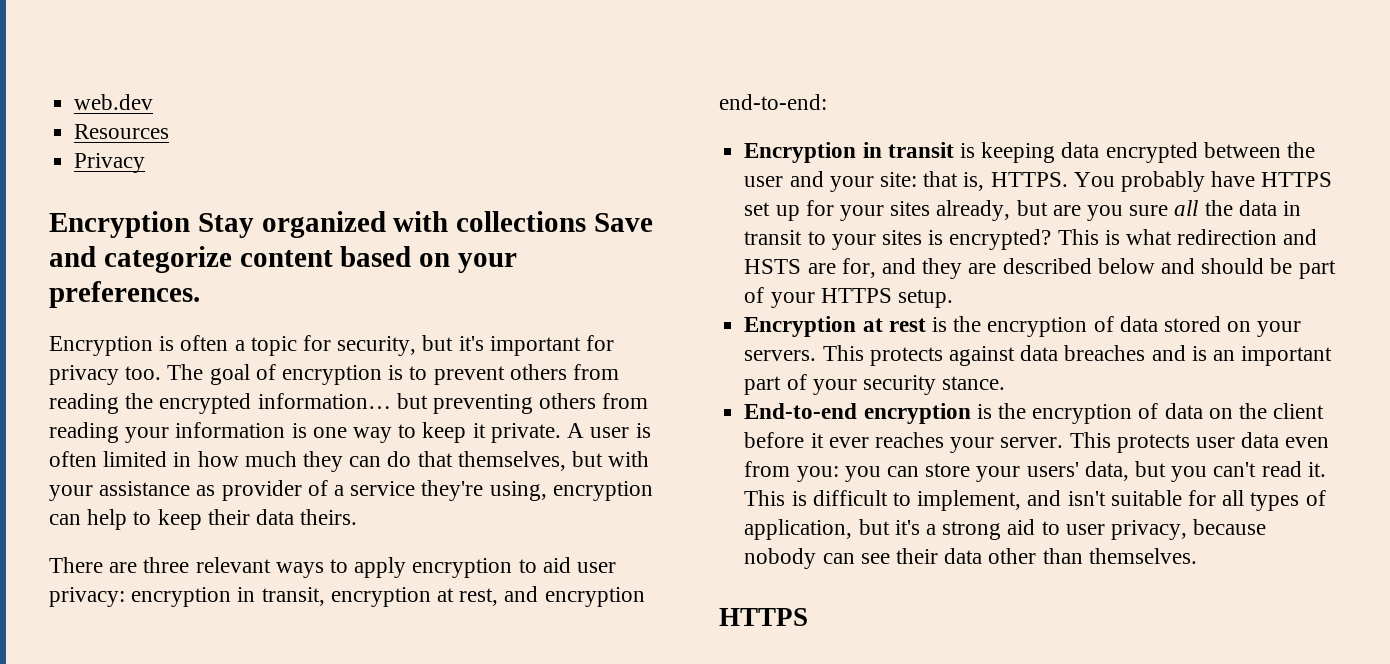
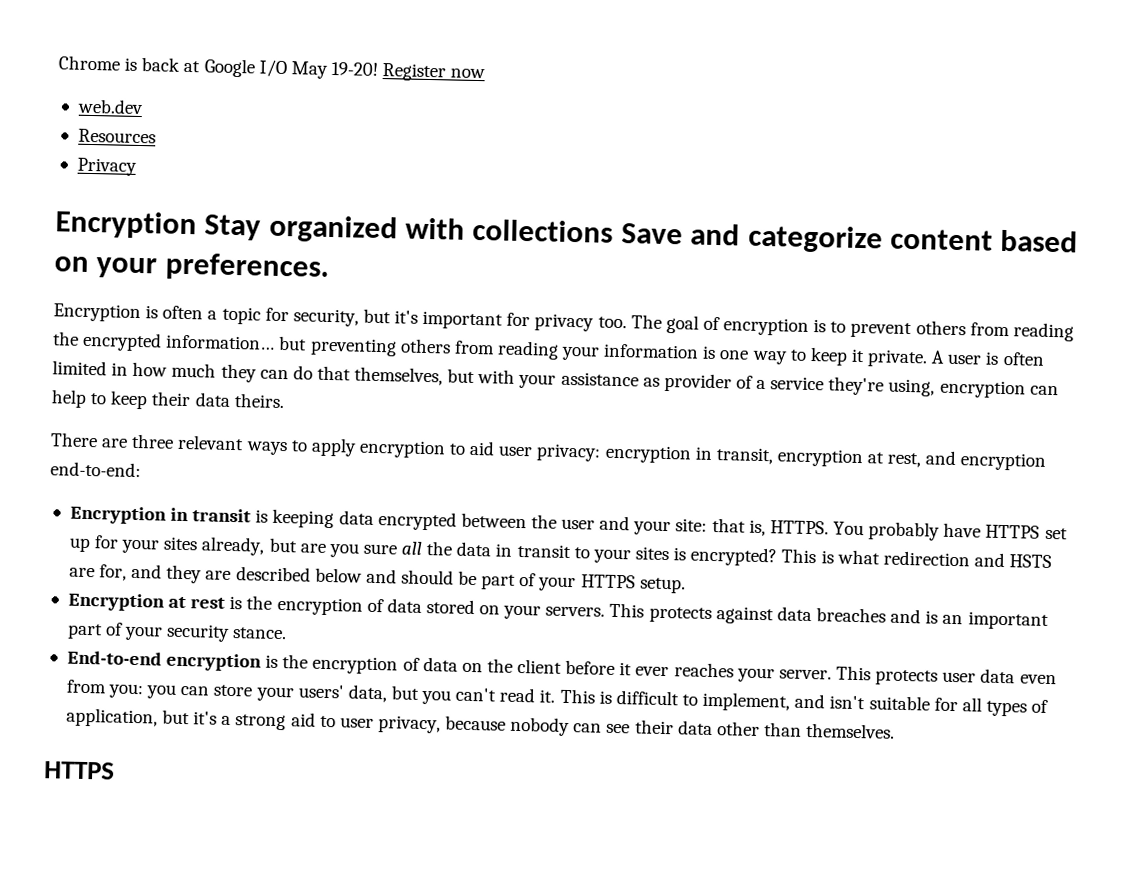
+ Chrome is back at Google I/O May 19-20! Register now

